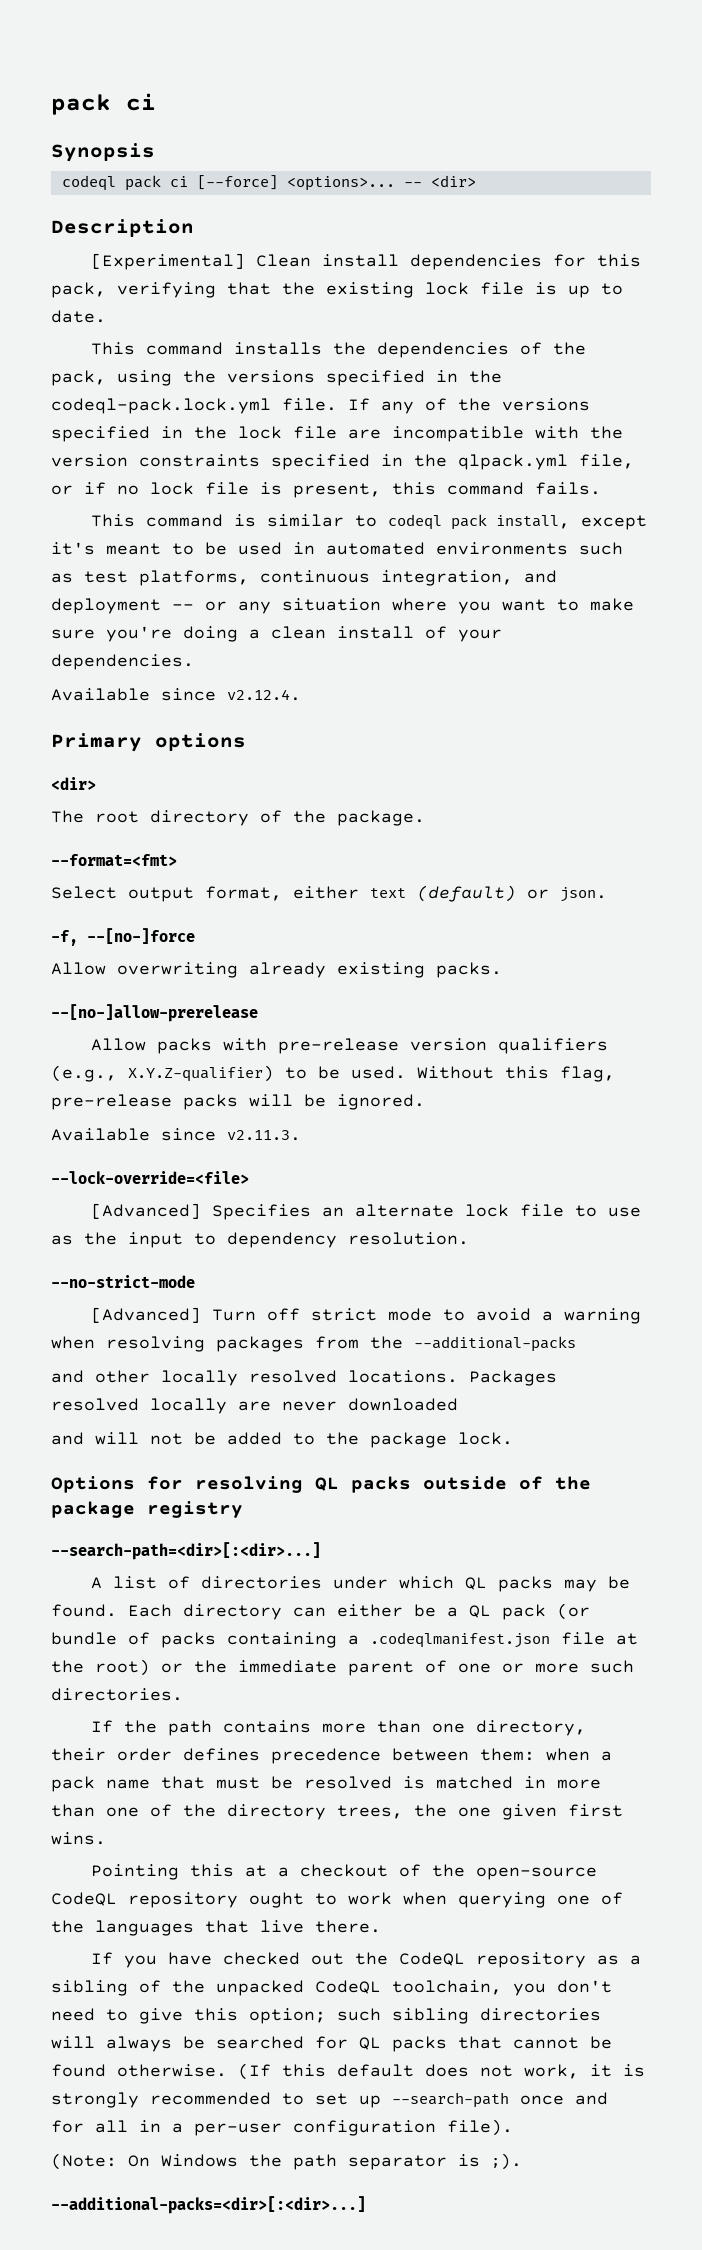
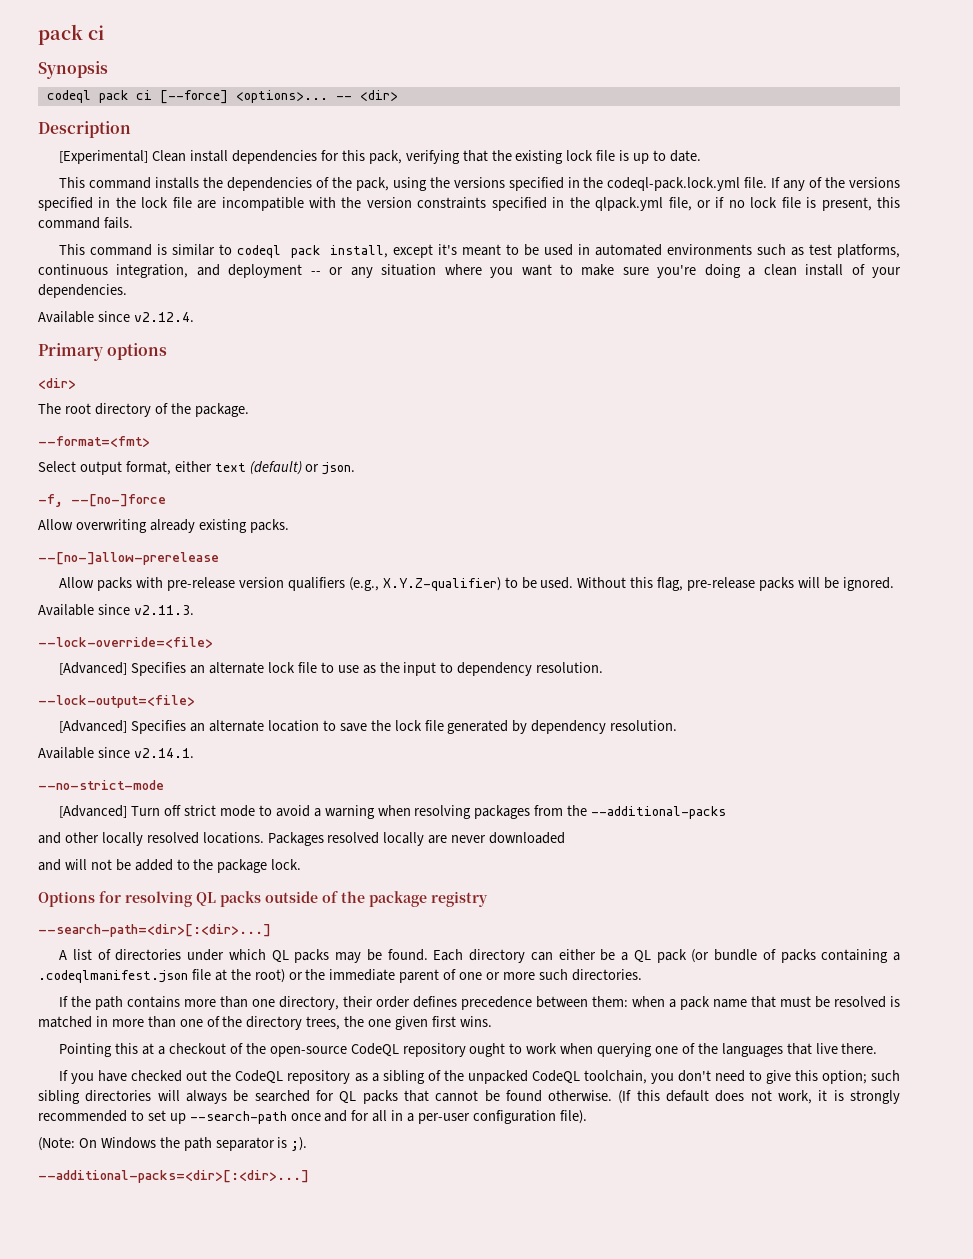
+ --lock-output=<file>
+ [Advanced] Specifies an alternate location to save the lock file generated by dependency resolution.
+ Available since v2.14.1.

